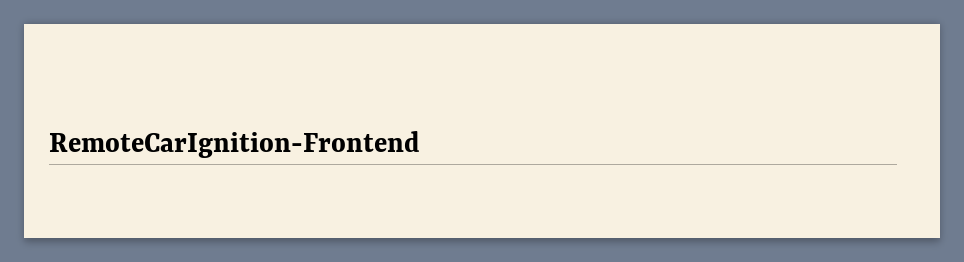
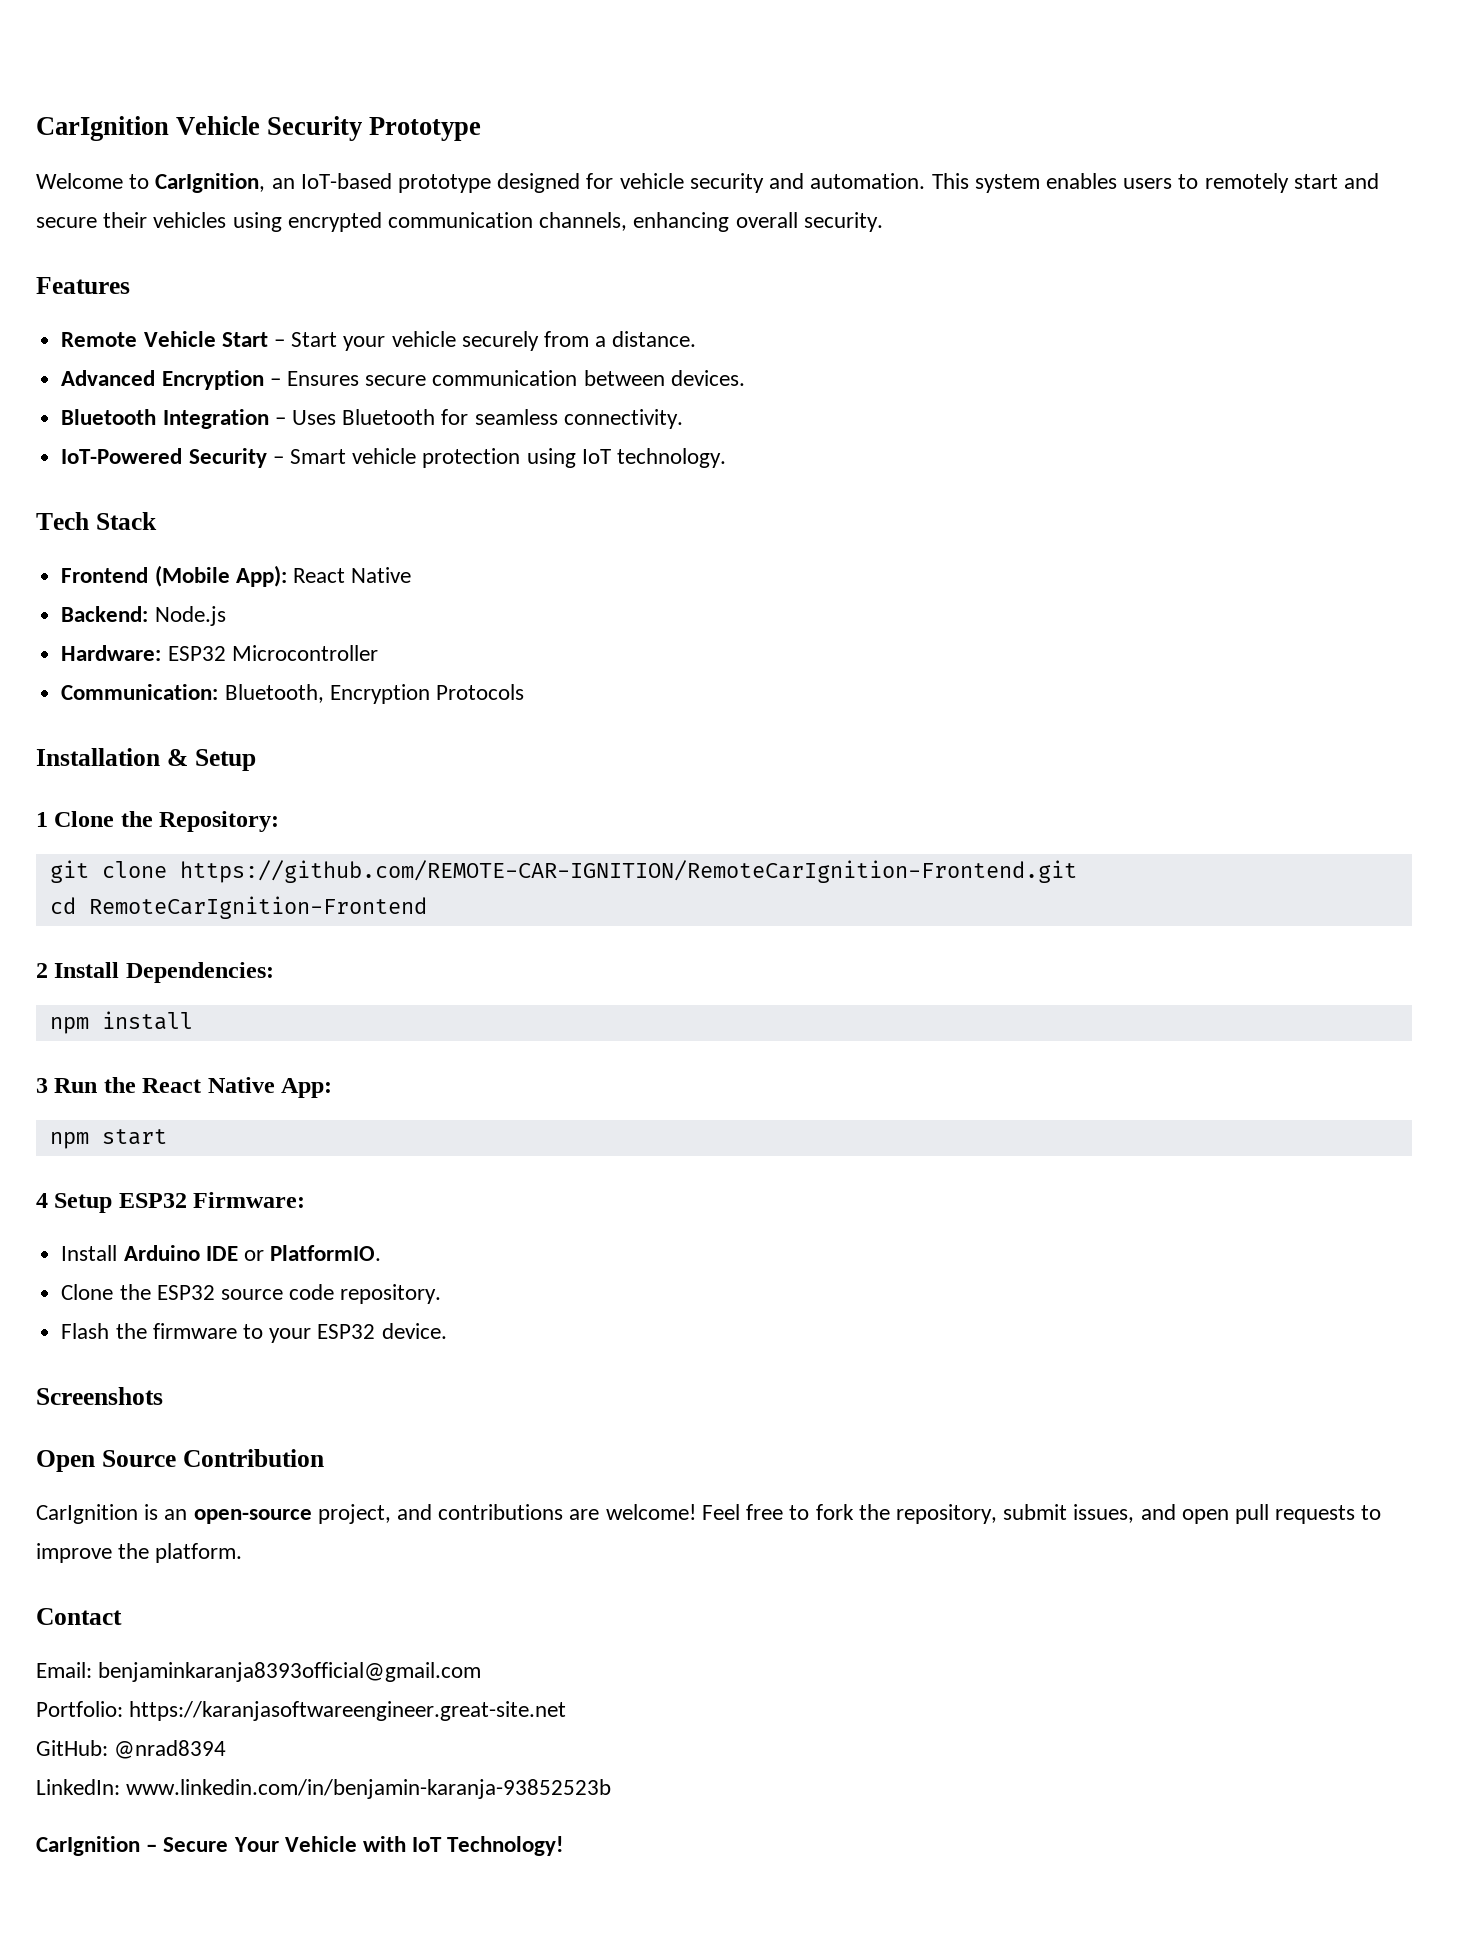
- RemoteCarIgnition-Frontend
+ CarIgnition Vehicle Security Prototype
+ Welcome to CarIgnition, an IoT-based prototype designed for vehicle security and automation. This system enables users to remotely start and secure their vehicles using encrypted communication channels, enhancing overall security.
+ Features
+ Remote Vehicle Start – Start your vehicle securely from a distance.
+ Advanced Encryption – Ensures secure communication between devices.
+ Bluetooth Integration – Uses Bluetooth for seamless connectivity.
+ IoT-Powered Security – Smart vehicle protection using IoT technology.
+ Tech Stack
+ Frontend (Mobile App): React Native
+ Backend: Node.js
+ Hardware: ESP32 Microcontroller
+ Communication: Bluetooth, Encryption Protocols
+ Installation & Setup
+ 1 Clone the Repository:
+ git clone https://github.com/REMOTE-CAR-IGNITION/RemoteCarIgnition-Frontend.git
+ cd RemoteCarIgnition-Frontend
+ 2 Install Dependencies:
+ npm install
+ 3 Run the React Native App:
+ npm start
+ 4 Setup ESP32 Firmware:
+ Install Arduino IDE or PlatformIO.
+ Clone the ESP32 source code repository.
+ Flash the firmware to your ESP32 device.
+ Screenshots
+ Open Source Contribution
+ CarIgnition is an open-source project, and contributions are welcome! Feel free to fork the repository, submit issues, and open pull requests to improve the platform.
+ Contact
+ Email: benjaminkaranja8393official@gmail.com
+ Portfolio: https://karanjasoftwareengineer.great-site.net
+ GitHub: @nrad8394
+ LinkedIn: www.linkedin.com/in/benjamin-karanja-93852523b
+ CarIgnition – Secure Your Vehicle with IoT Technology!

